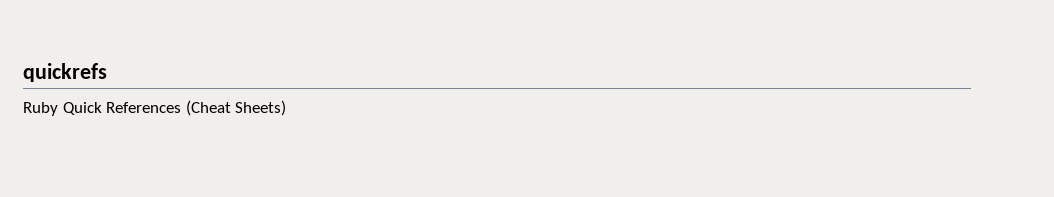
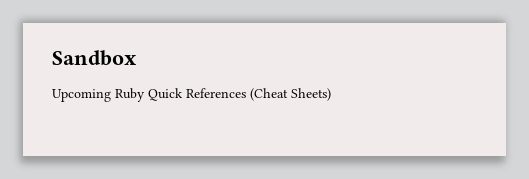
- quickrefs
- Ruby Quick References (Cheat Sheets)
+ Sandbox
+ Upcoming Ruby Quick References (Cheat Sheets)

